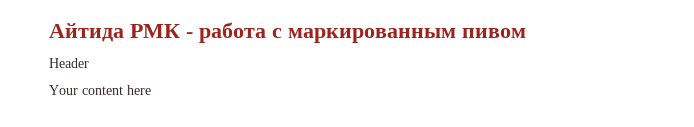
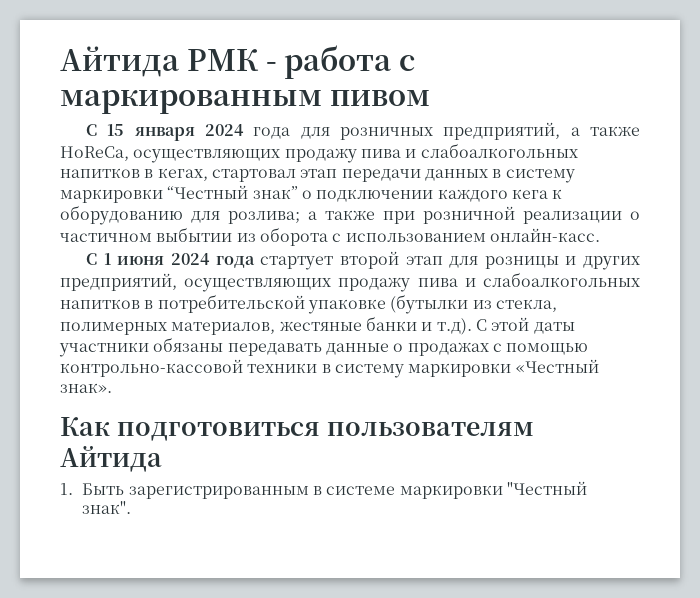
- Header
- Your content here
+ С 15 января 2024 года для розничных предприятий, а также HoReCa, осуществляющих продажу пива и слабоалкогольных напитков в кегах, стартовал этап передачи данных в систему маркировки “Честный знак” о подключении каждого кега к оборудованию для розлива; а также при розничной реализации о частичном выбытии из оборота с использованием онлайн-касс.
+ С 1 июня 2024 года стартует второй этап для розницы и других предприятий, осуществляющих продажу пива и слабоалкогольных напитков в потребительской упаковке (бутылки из стекла, полимерных материалов, жестяные банки и т.д). С этой даты участники обязаны передавать данные о продажах с помощью контрольно-кассовой техники в систему маркировки «Честный знак».
+ Как подготовиться пользователям Айтида
+ 1. Быть зарегистрированным в системе маркировки "Честный знак".

